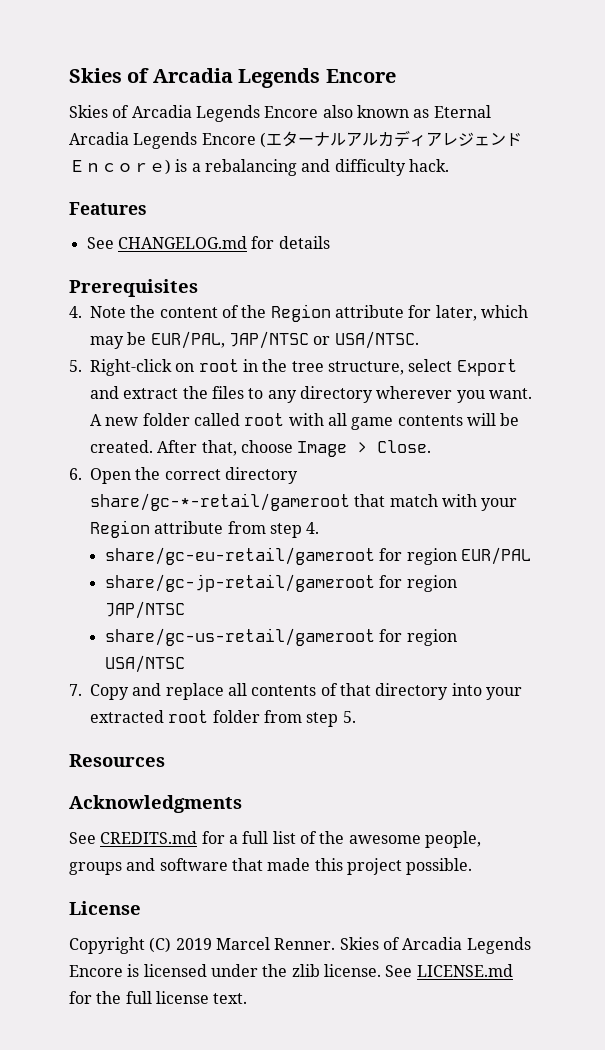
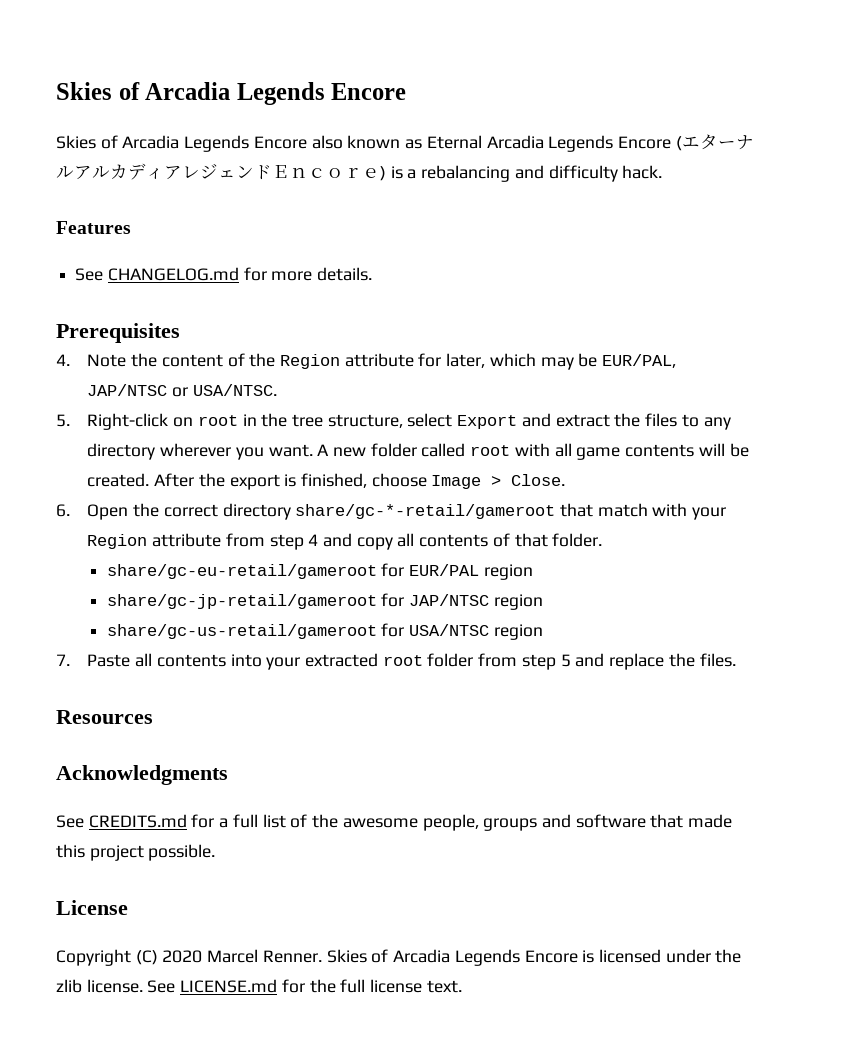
- See CHANGELOG.md for details
+ See CHANGELOG.md for more details.
- After that, choose Image > Close.
+ After the export is finished, choose Image > Close.
- 6. Open the correct directory share/gc-*-retail/gameroot that match with your Region attribute from step 4.
- share/gc-eu-retail/gameroot for region EUR/PAL
- share/gc-jp-retail/gameroot for region JAP/NTSC
- share/gc-us-retail/gameroot for region USA/NTSC
- 7. Copy and replace all contents of that directory into your extracted root folder from step 5.
+ 6. Open the correct directory share/gc-*-retail/gameroot that match with your Region attribute from step 4 and copy all contents of that folder.
+ share/gc-eu-retail/gameroot for EUR/PAL region
+ share/gc-jp-retail/gameroot for JAP/NTSC region
+ share/gc-us-retail/gameroot for USA/NTSC region
+ 7. Paste all contents into your extracted root folder from step 5 and replace the files.
- Copyright (C) 2019 Marcel Renner.
+ Copyright (C) 2020 Marcel Renner.

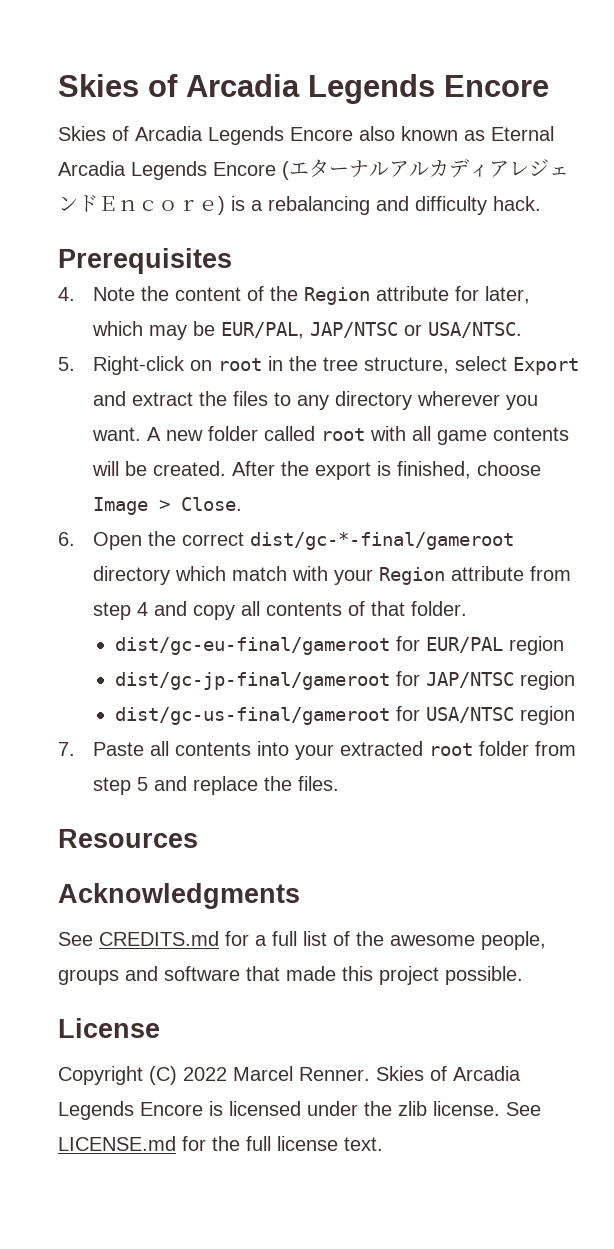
- Features
- See CHANGELOG.md for more details.
- 6. Open the correct directory share/gc-*-retail/gameroot that match with your Region attribute from step 4 and copy all contents of that folder.
+ 6. Open the correct dist/gc-*-final/gameroot directory which match with your Region attribute from step 4 and copy all contents of that folder.
- share/gc-eu-retail/gameroot for EUR/PAL region
+ dist/gc-eu-final/gameroot for EUR/PAL region
- share/gc-jp-retail/gameroot for JAP/NTSC region
+ dist/gc-jp-final/gameroot for JAP/NTSC region
- share/gc-us-retail/gameroot for USA/NTSC region
+ dist/gc-us-final/gameroot for USA/NTSC region
- Copyright (C) 2020 Marcel Renner.
+ Copyright (C) 2022 Marcel Renner.

